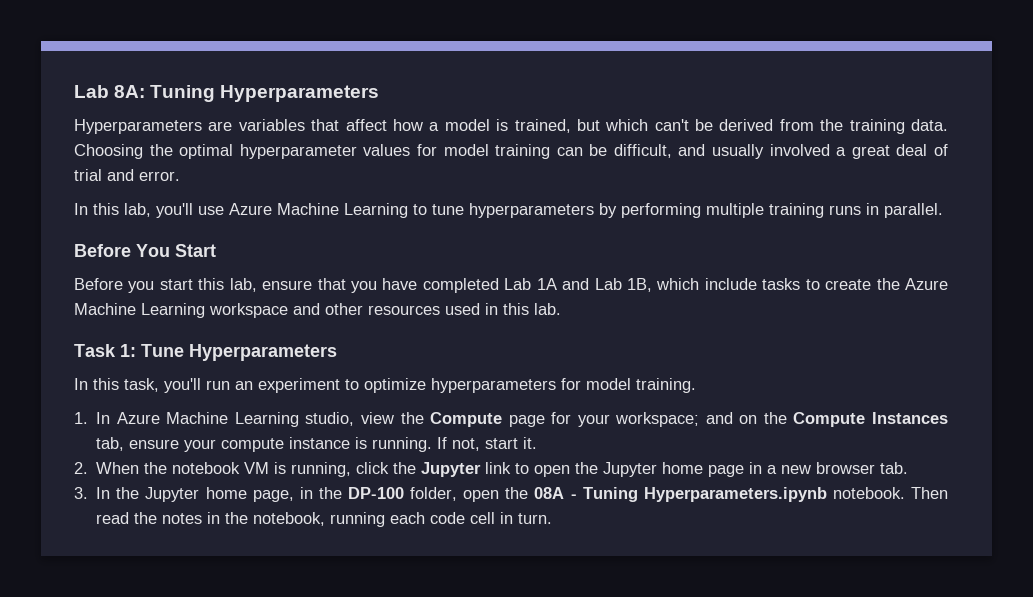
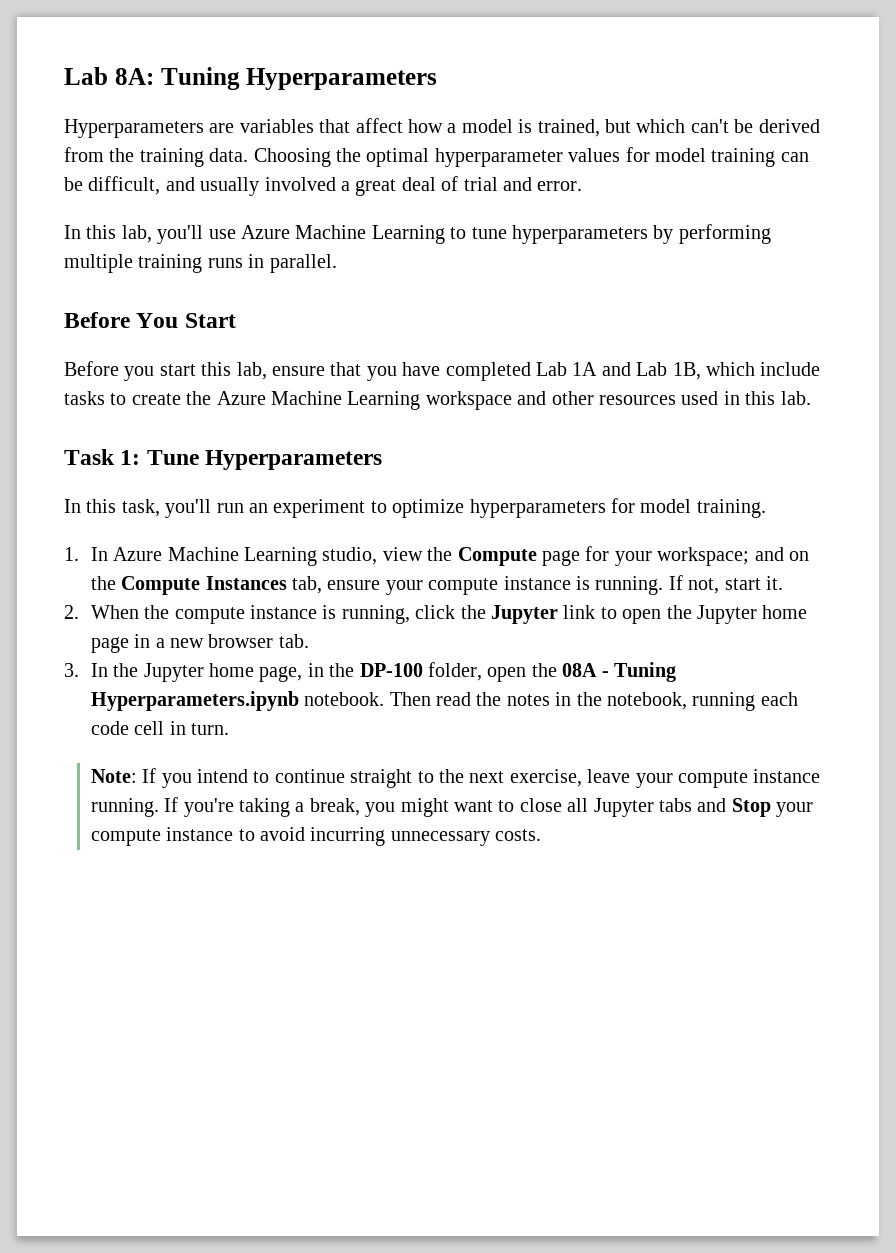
- 2. When the notebook VM is running, click the Jupyter link to open the Jupyter home page in a new browser tab.
+ 2. When the compute instance is running, click the Jupyter link to open the Jupyter home page in a new browser tab.
+ Note: If you intend to continue straight to the next exercise, leave your compute instance running. If you're taking a break, you might want to close all Jupyter tabs and Stop your compute instance to avoid incurring unnecessary costs.

